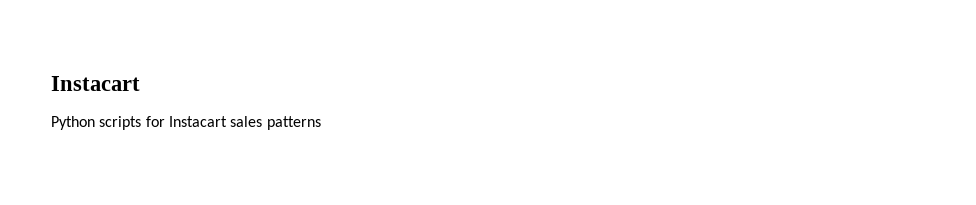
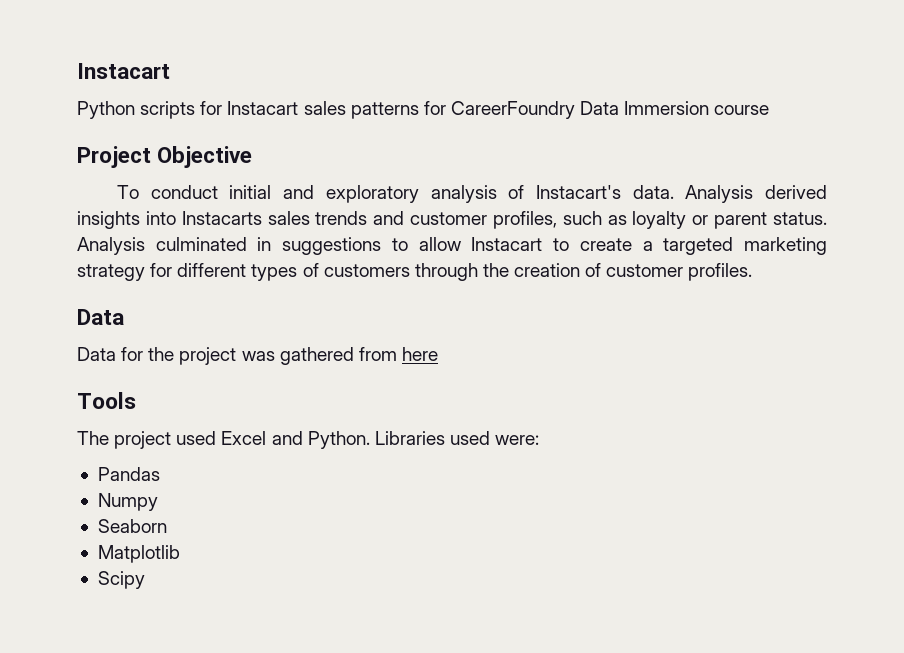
- Python scripts for Instacart sales patterns
+ Python scripts for Instacart sales patterns for CareerFoundry Data Immersion course
+ Project Objective
+ To conduct initial and exploratory analysis of Instacart's data. Analysis derived insights into Instacarts sales trends and customer profiles, such as loyalty or parent status. Analysis culminated in suggestions to allow Instacart to create a targeted marketing strategy for different types of customers through the creation of customer profiles.
+ Data
+ Data for the project was gathered from here
+ Tools
+ The project used Excel and Python. Libraries used were:
+ Pandas
+ Numpy
+ Seaborn
+ Matplotlib
+ Scipy

